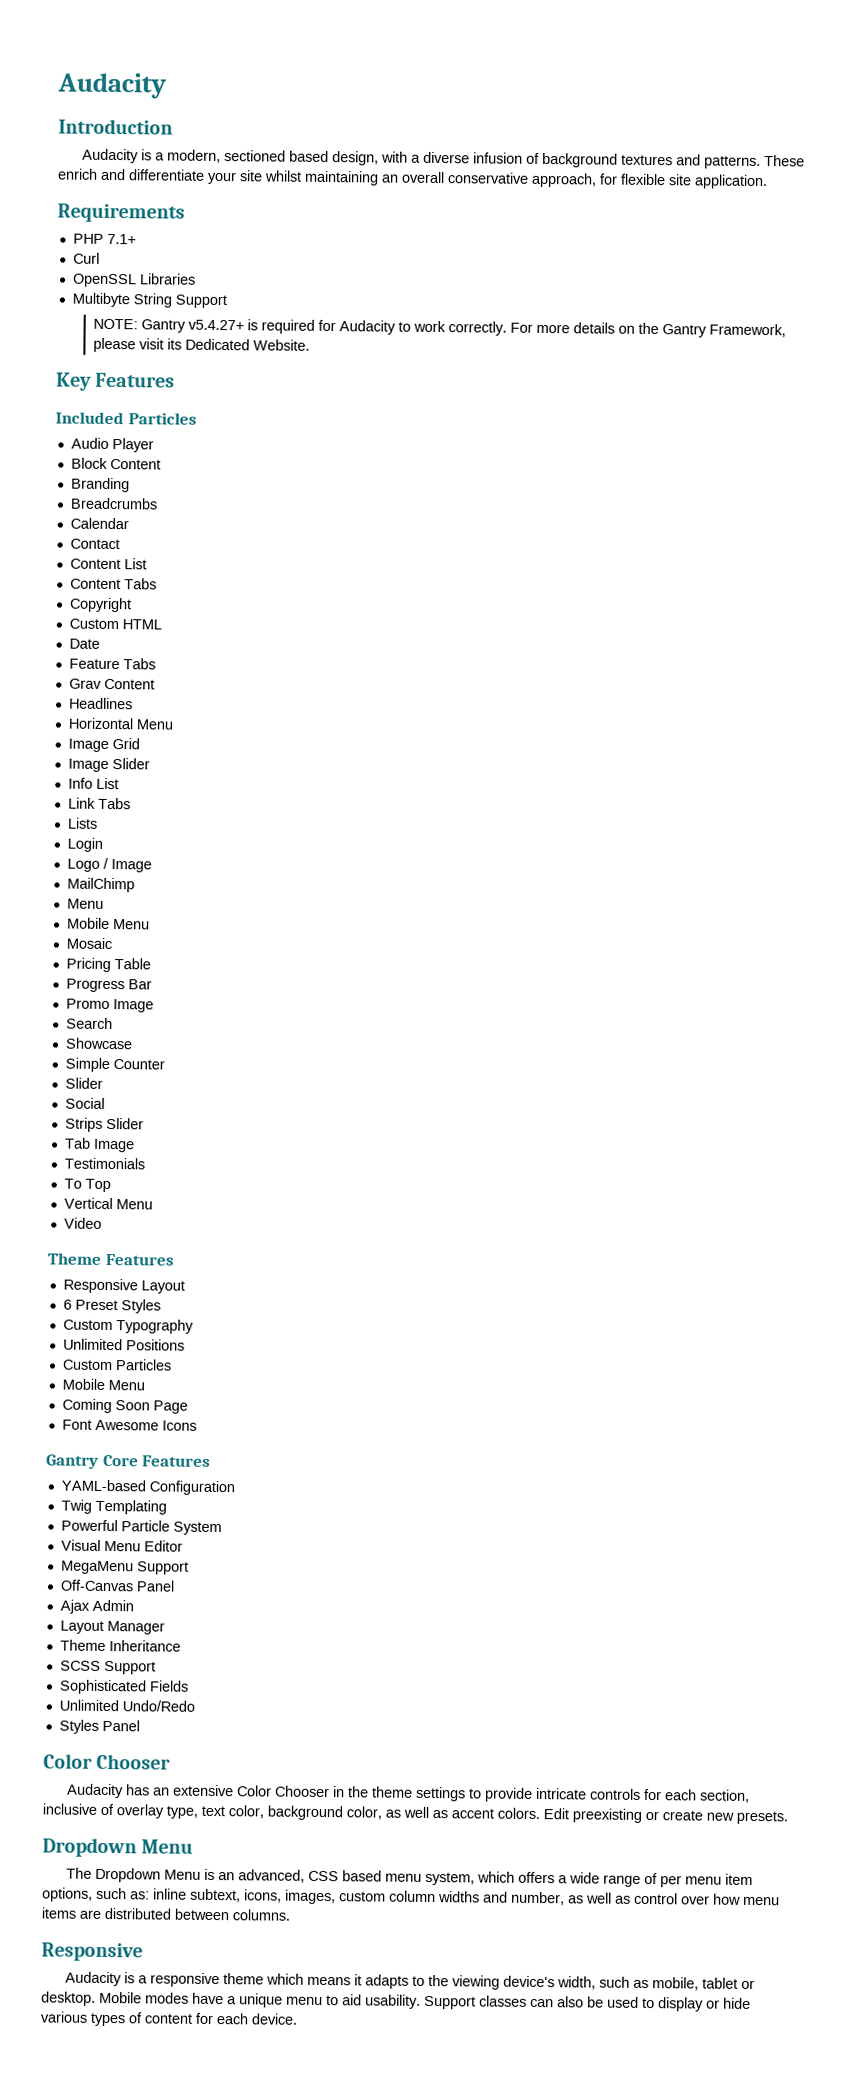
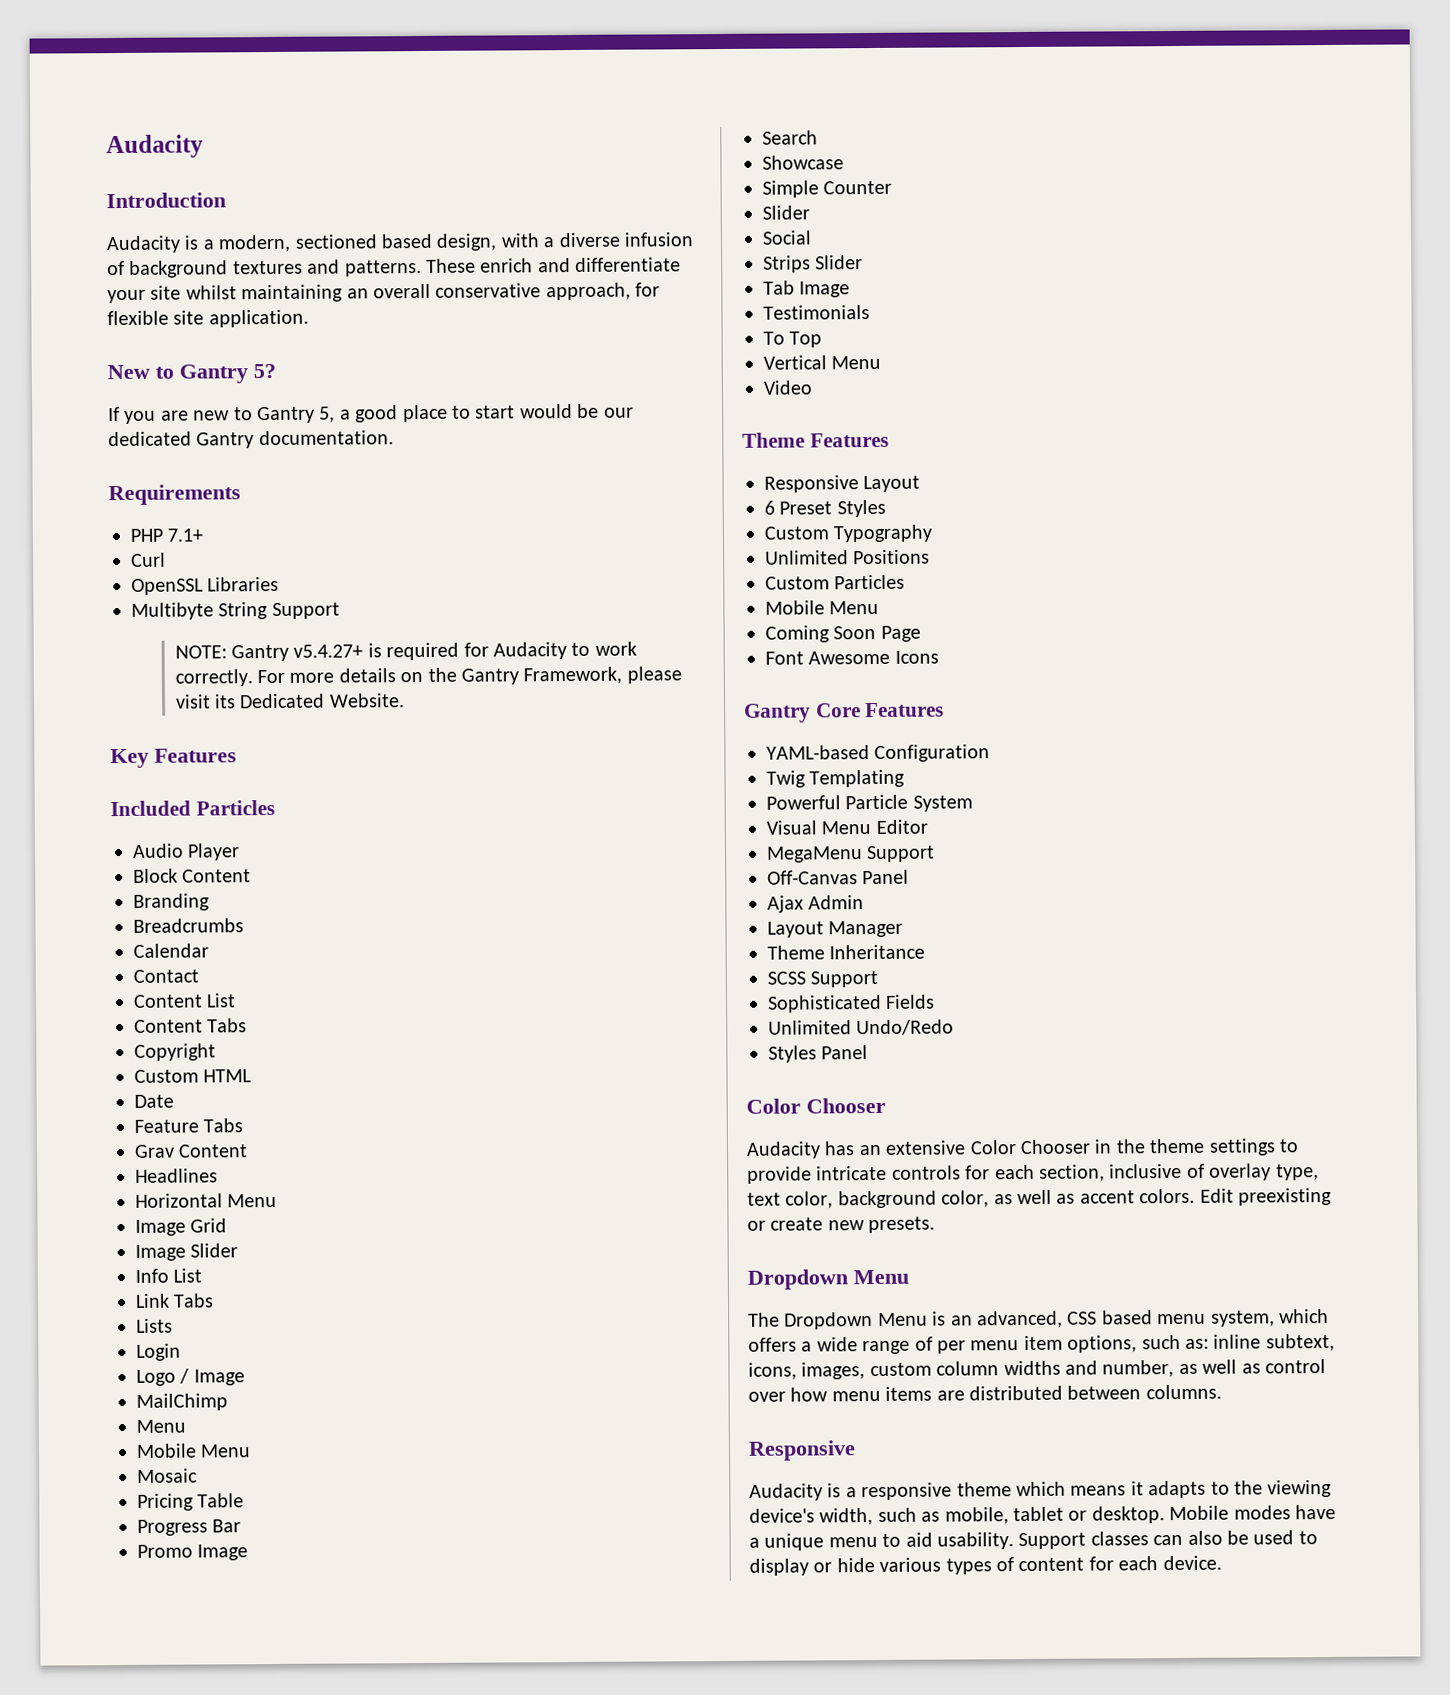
+ New to Gantry 5?
+ If you are new to Gantry 5, a good place to start would be our dedicated Gantry documentation.

